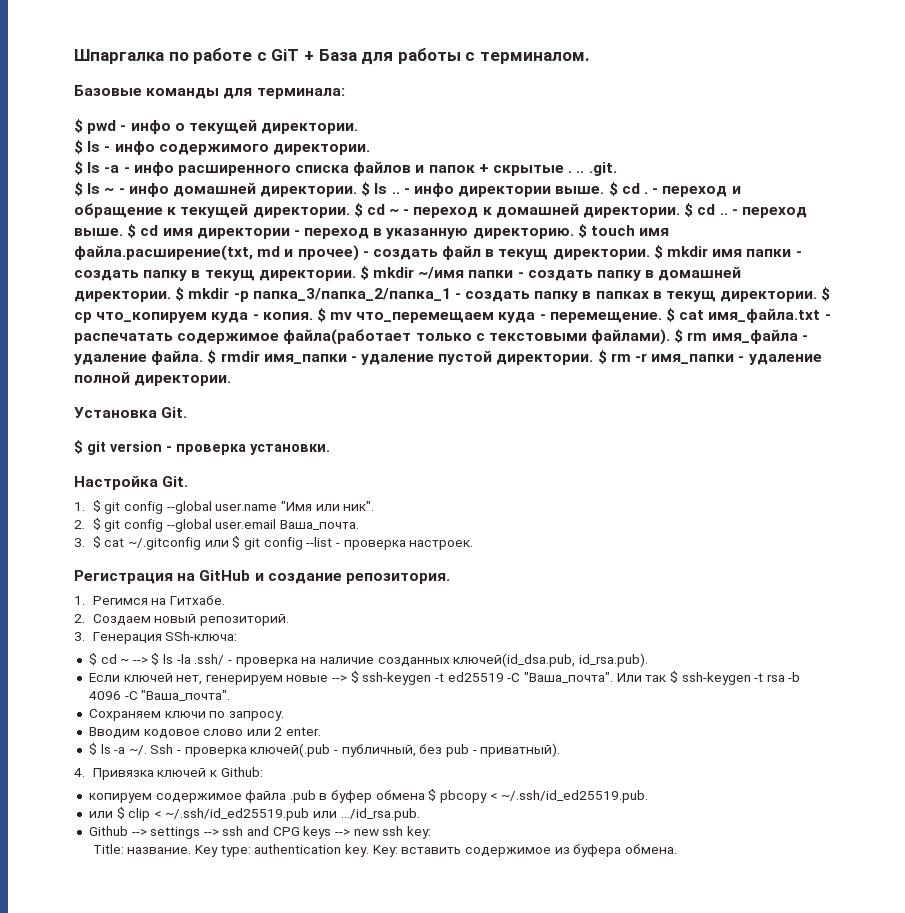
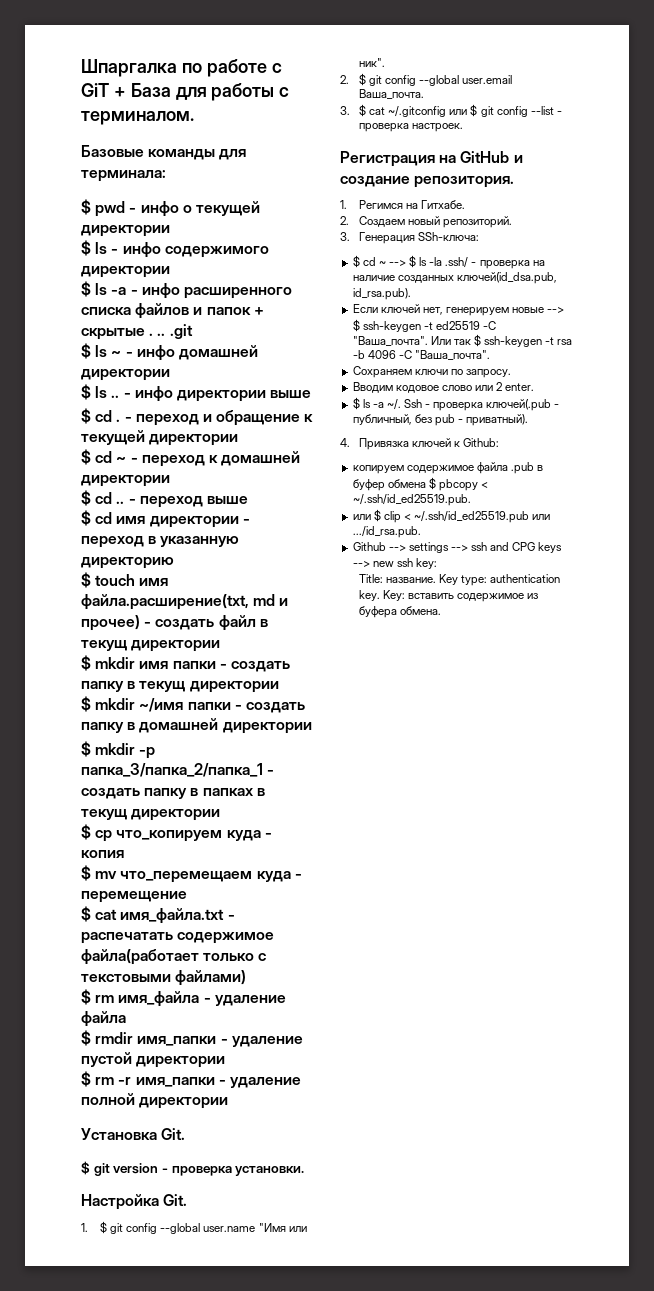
- $ pwd - инфо о текущей директории.
+ $ pwd - инфо о текущей директории
- $ ls - инфо содержимого директории.
+ $ ls - инфо содержимого директории
- $ ls -a - инфо расширенного списка файлов и папок + скрытые . .. .git.
+ $ ls -a - инфо расширенного списка файлов и папок + скрытые . .. .git
- $ ls ~ - инфо домашней директории. $ ls ..
+ $ ls ~ - инфо домашней директории
+ $ ls ..
- - инфо директории выше. $ cd .
+ - инфо директории выше
+ $ cd .
- - переход и обращение к текущей директории. $ cd ~ - переход к домашней директории. $ cd ..
+ - переход и обращение к текущей директории
+ $ cd ~ - переход к домашней директории
+ $ cd ..
- - переход выше. $ cd имя директории - переход в указанную директорию. $ touch имя файла.расширение(txt, md и прочее) - создать файл в текущ директории. $ mkdir имя папки - создать папку в текущ директории. $ mkdir ~/имя папки - создать папку в домашней директории. $ mkdir -p папка_3/папка_2/папка_1 - создать папку в папках в текущ директории. $ cp что_копируем куда - копия. $ mv что_перемещаем куда - перемещение. $ cat имя_файла.txt - распечатать содержимое файла(работает только с текстовыми файлами). $ rm имя_файла - удаление файла. $ rmdir имя_папки - удаление пустой директории. $ rm -r имя_папки - удаление полной директории.
+ - переход выше
+ $ cd имя директории - переход в указанную директорию
+ $ touch имя файла.расширение(txt, md и прочее) - создать файл в текущ директории
+ $ mkdir имя папки - создать папку в текущ директории
+ $ mkdir ~/имя папки - создать папку в домашней директории
+ $ mkdir -p папка_3/папка_2/папка_1 - создать папку в папках в текущ директории
+ $ cp что_копируем куда - копия
+ $ mv что_перемещаем куда - перемещение
+ $ cat имя_файла.txt - распечатать содержимое файла(работает только с текстовыми файлами)
+ $ rm имя_файла - удаление файла
+ $ rmdir имя_папки - удаление пустой директории
+ $ rm -r имя_папки - удаление полной директории

